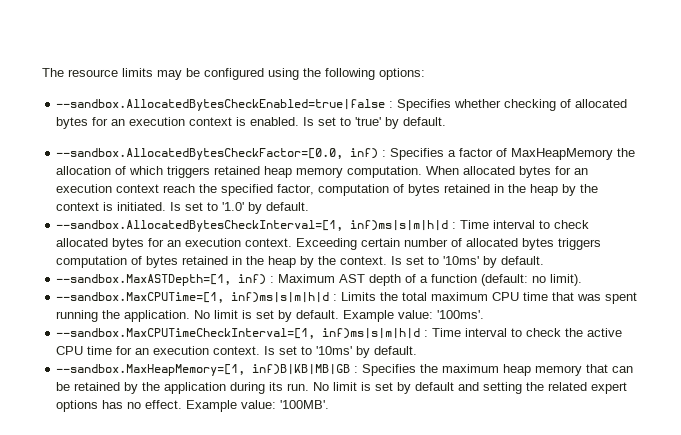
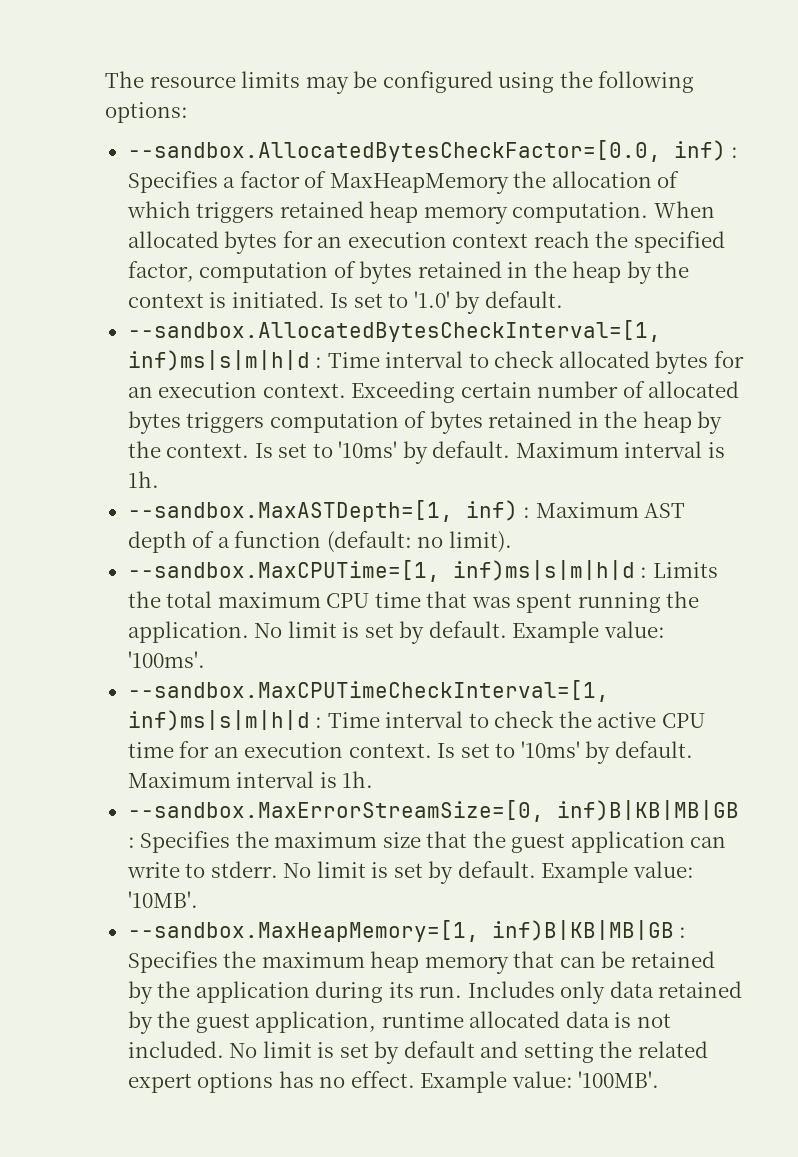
- --sandbox.AllocatedBytesCheckEnabled=true|false : Specifies whether checking of allocated bytes for an execution context is enabled. Is set to 'true' by default.
- Exceeding certain number of allocated bytes triggers computation of bytes retained in the heap by the context. Is set to '10ms' by default.
+ Exceeding certain number of allocated bytes triggers computation of bytes retained in the heap by the context. Is set to '10ms' by default. Maximum interval is 1h.
- --sandbox.MaxCPUTimeCheckInterval=[1, inf)ms|s|m|h|d : Time interval to check the active CPU time for an execution context. Is set to '10ms' by default.
+ --sandbox.MaxCPUTimeCheckInterval=[1, inf)ms|s|m|h|d : Time interval to check the active CPU time for an execution context. Is set to '10ms' by default. Maximum interval is 1h.
+ --sandbox.MaxErrorStreamSize=[0, inf)B|KB|MB|GB : Specifies the maximum size that the guest application can write to stderr. No limit is set by default. Example value: '10MB'.
+ Includes only data retained by the guest application, runtime allocated data is not included.

